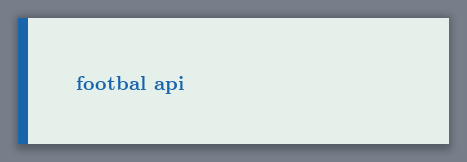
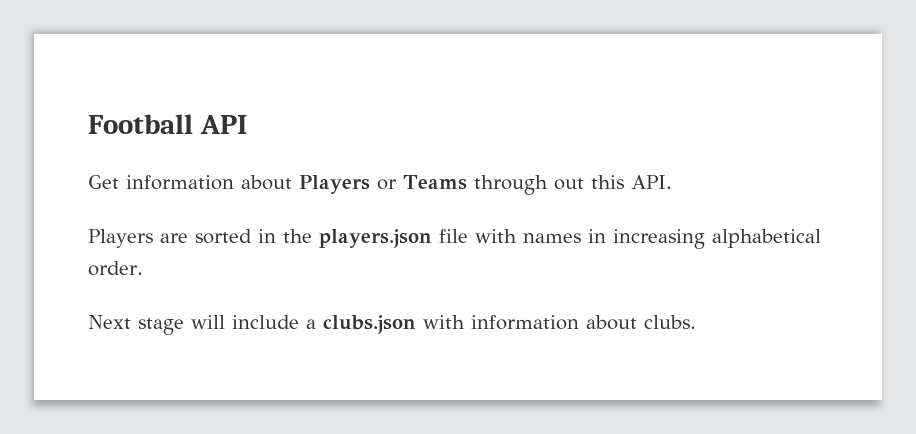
- footbal api
+ Football API
+ Get information about Players or Teams through out this API.
+ Players are sorted in the players.json file with names in increasing alphabetical order.
+ Next stage will include a clubs.json with information about clubs.

